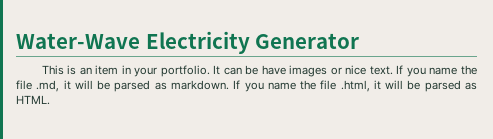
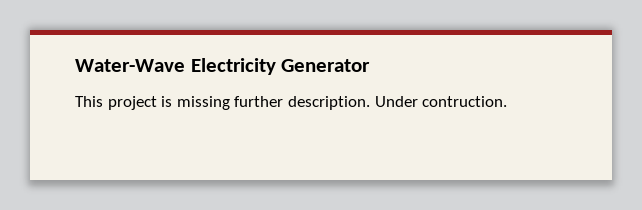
- This is an item in your portfolio. It can be have images or nice text. If you name the file .md, it will be parsed as markdown. If you name the file .html, it will be parsed as HTML.
+ This project is missing further description. Under contruction.

